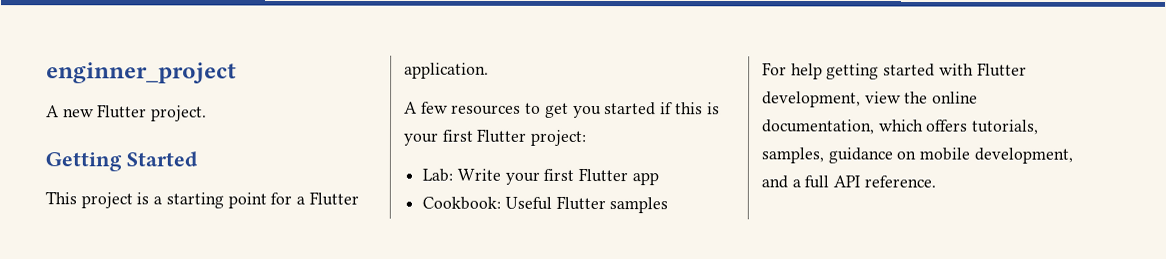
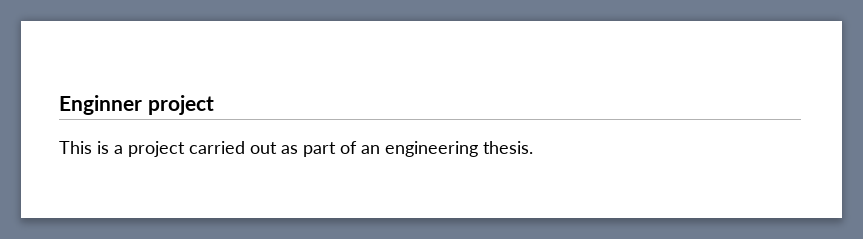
- enginner_project
- A new Flutter project.
- Getting Started
+ Enginner project
- This project is a starting point for a Flutter application.
- A few resources to get you started if this is your first Flutter project:
- Lab: Write your first Flutter app
- Cookbook: Useful Flutter samples
- For help getting started with Flutter development, view the online documentation, which offers tutorials, samples, guidance on mobile development, and a full API reference.
+ This is a project carried out as part of an engineering thesis.

